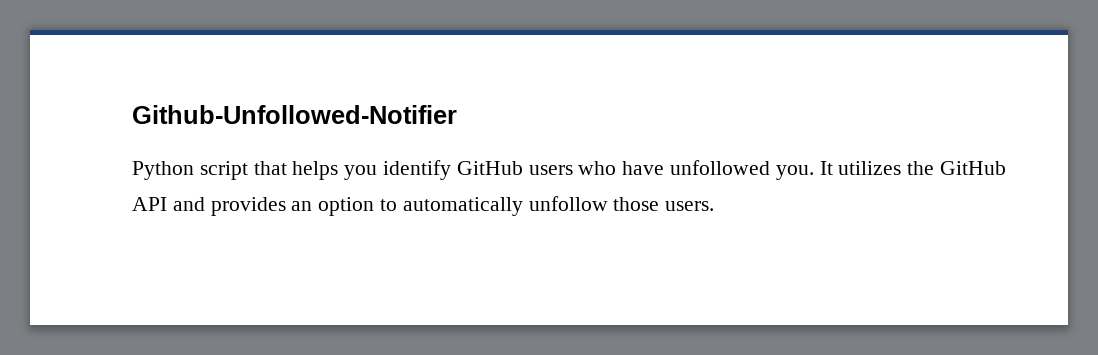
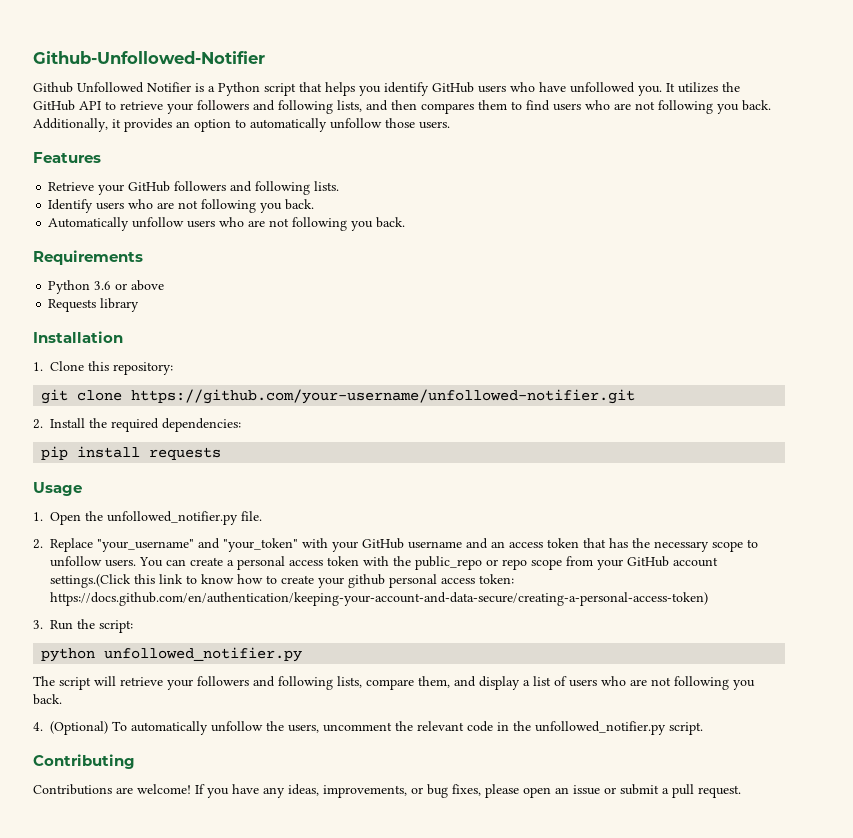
- Python script that helps you identify GitHub users who have unfollowed you.
+ Github Unfollowed Notifier is a Python script that helps you identify GitHub users who have unfollowed you.
- It utilizes the GitHub API and provides an option to automatically unfollow those users.
+ It utilizes the GitHub API to retrieve your followers and following lists, and then compares them to find users who are not following you back. Additionally, it provides an option to automatically unfollow those users.
+ Features
+ Retrieve your GitHub followers and following lists.
+ Identify users who are not following you back.
+ Automatically unfollow users who are not following you back.
+ Requirements
+ Python 3.6 or above
+ Requests library
+ Installation
+ 1. Clone this repository:
+ git clone https://github.com/your-username/unfollowed-notifier.git
+ 2. Install the required dependencies:
+ pip install requests
+ Usage
+ 1. Open the unfollowed_notifier.py file.
+ 2. Replace "your_username" and "your_token" with your GitHub username and an access token that has the necessary scope to unfollow users. You can create a personal access token with the public_repo or repo scope from your GitHub account settings.(Click this link to know how to create your github personal access token: https://docs.github.com/en/authentication/keeping-your-account-and-data-secure/creating-a-personal-access-token)
+ 3. Run the script:
+ python unfollowed_notifier.py
+ The script will retrieve your followers and following lists, compare them, and display a list of users who are not following you back.
+ 4. (Optional) To automatically unfollow the users, uncomment the relevant code in the unfollowed_notifier.py script.
+ Contributing
+ Contributions are welcome! If you have any ideas, improvements, or bug fixes, please open an issue or submit a pull request.

